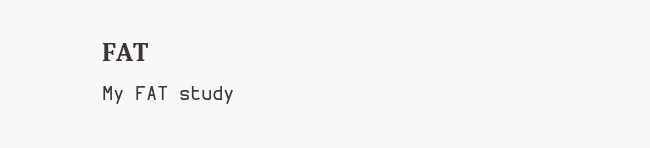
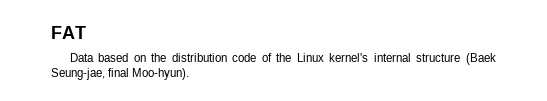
- My FAT study
+ Data based on the distribution code of the Linux kernel's internal structure (Baek Seung-jae, final Moo-hyun).

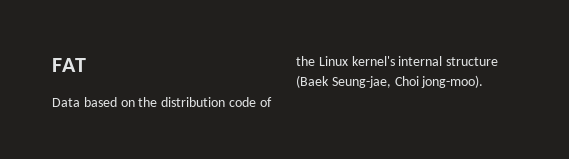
- Data based on the distribution code of the Linux kernel's internal structure (Baek Seung-jae, final Moo-hyun).
+ Data based on the distribution code of the Linux kernel's internal structure (Baek Seung-jae, Choi jong-moo).

